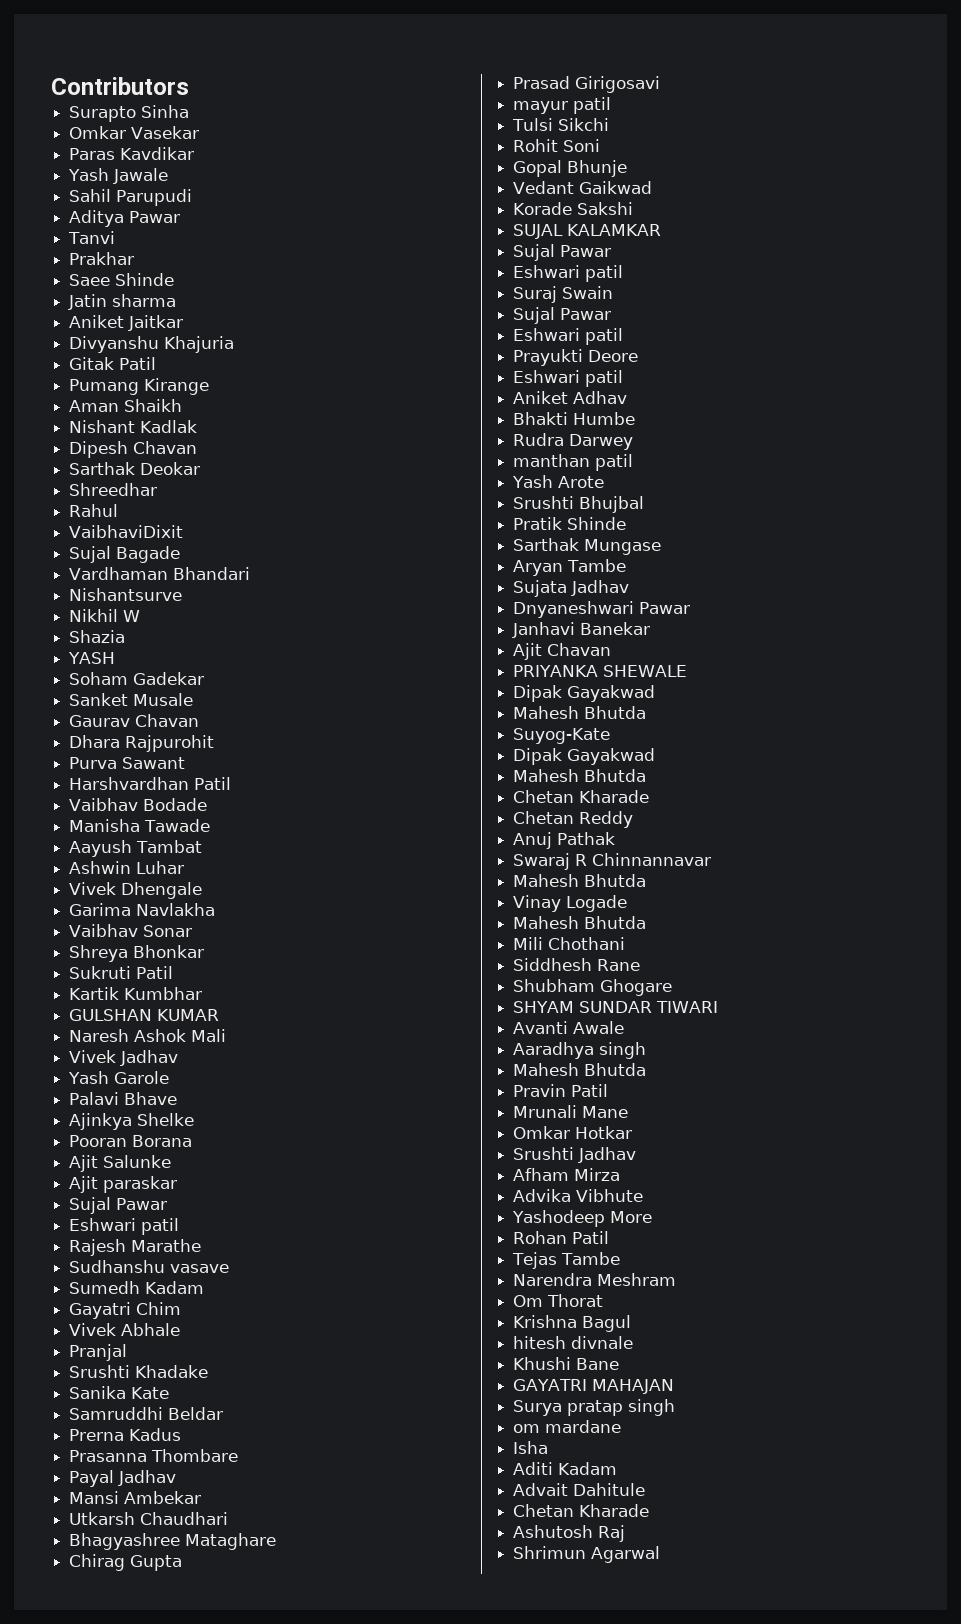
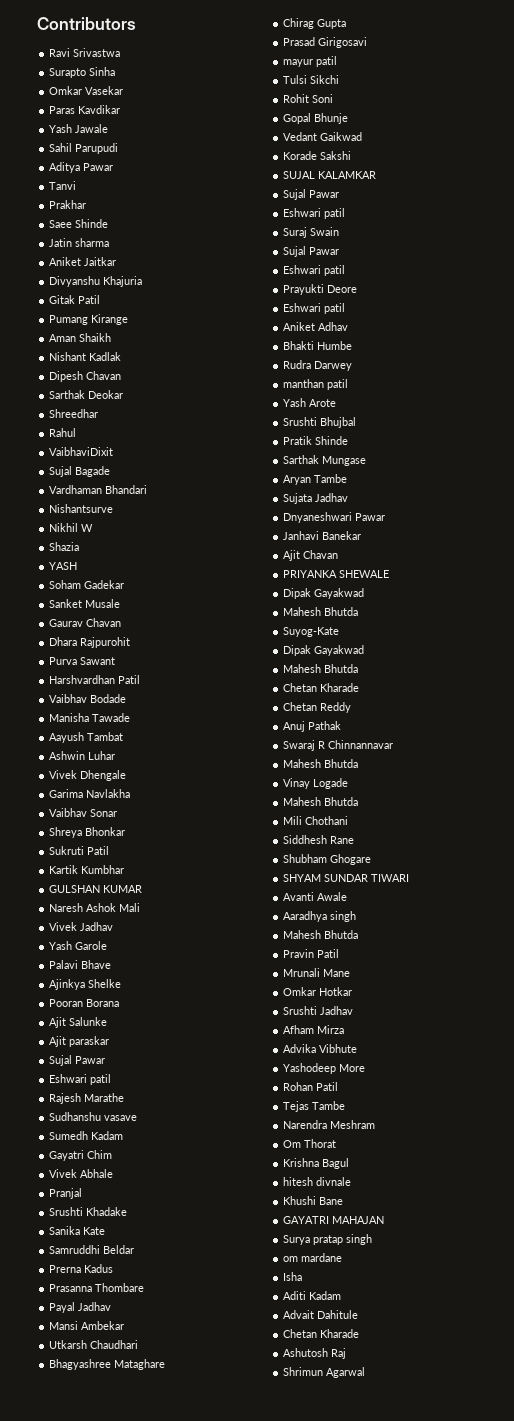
+ Ravi Srivastwa

